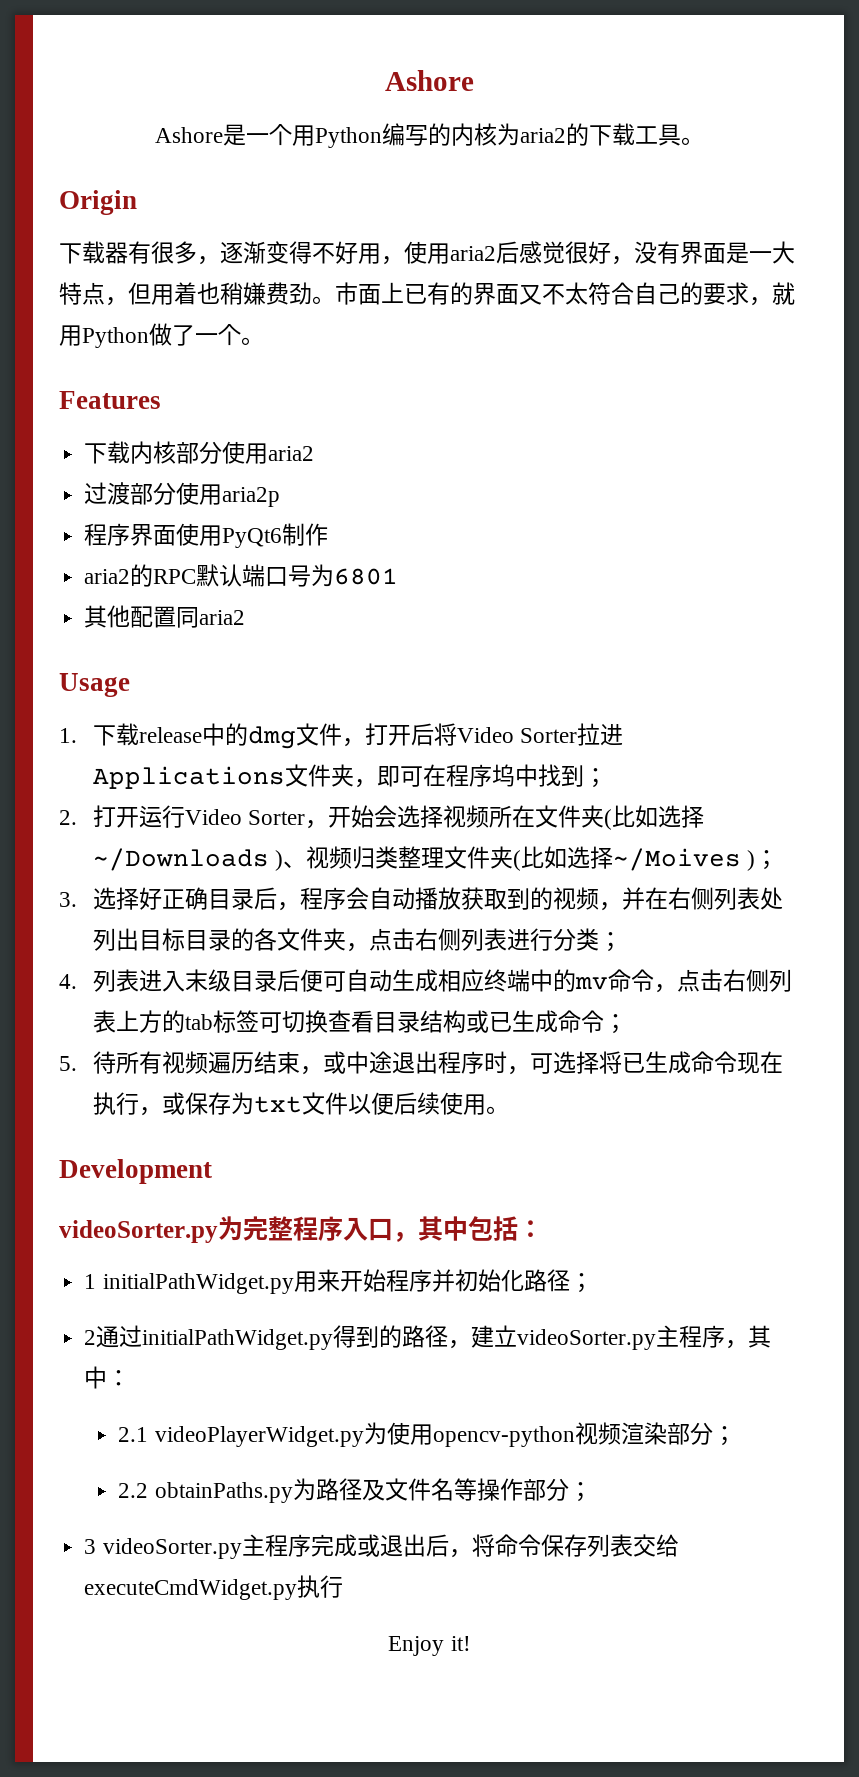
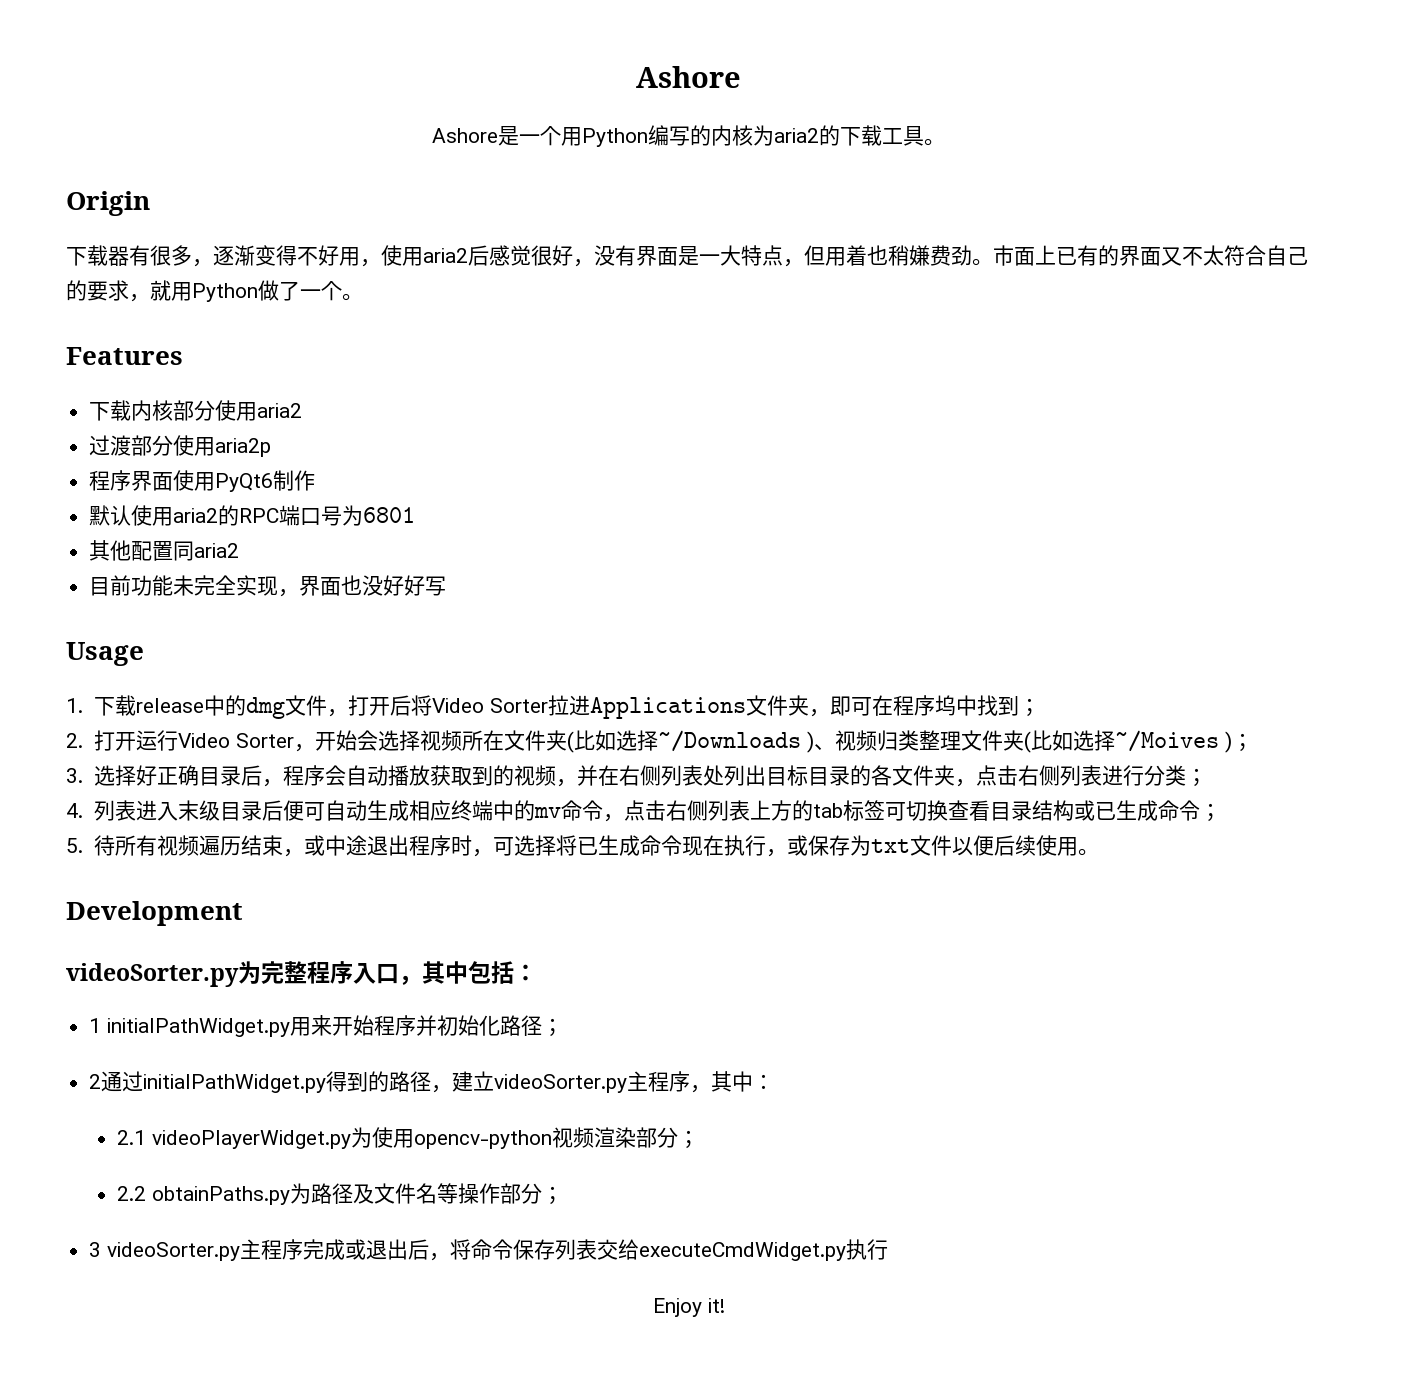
- aria2的RPC默认端口号为6801
+ 默认使用aria2的RPC端口号为6801
+ 目前功能未完全实现，界面也没好好写

